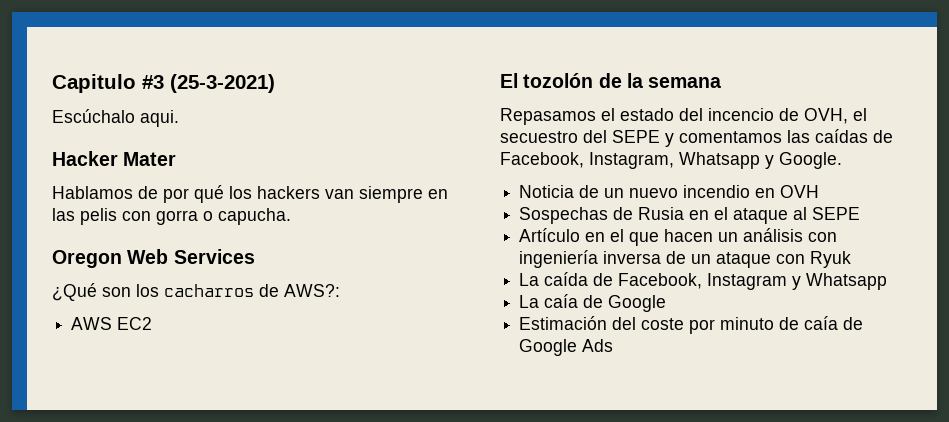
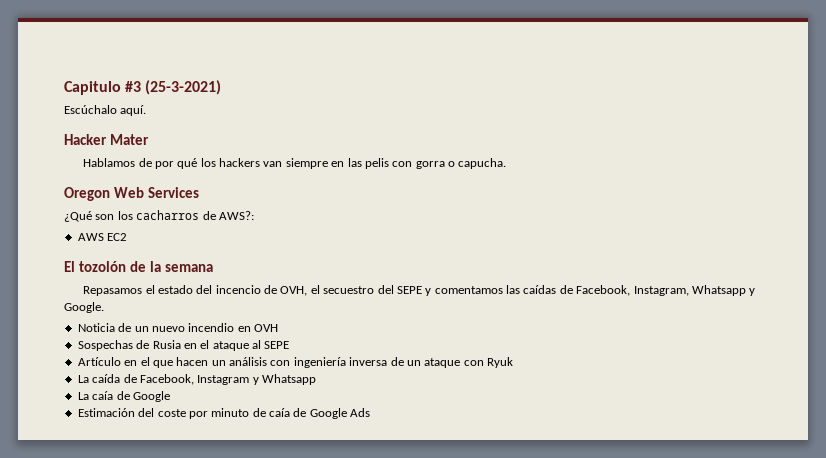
- Escúchalo aqui.
+ Escúchalo aquí.

